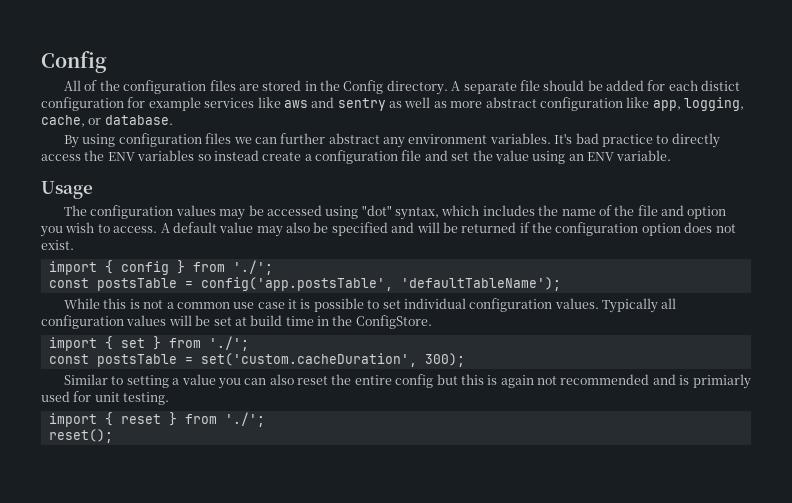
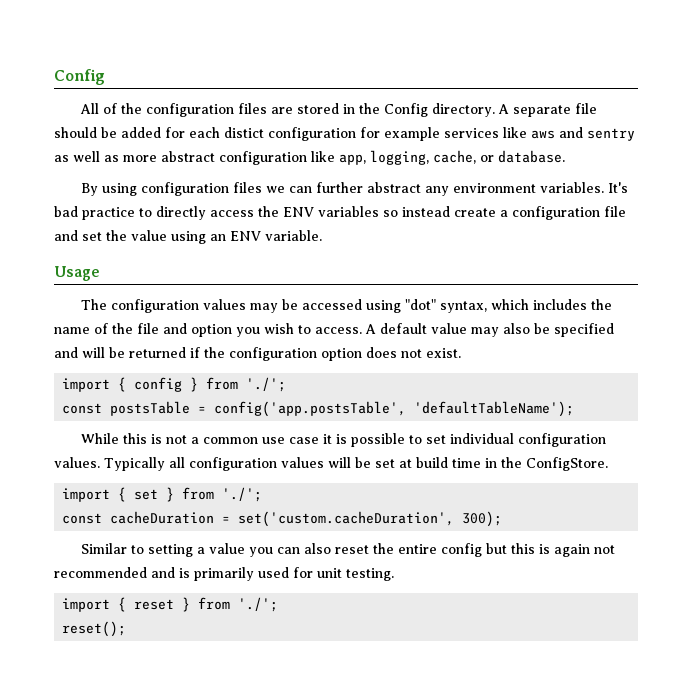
- const postsTable = set('custom.cacheDuration', 300);
+ const cacheDuration = set('custom.cacheDuration', 300);
- Similar to setting a value you can also reset the entire config but this is again not recommended and is primiarly used for unit testing.
+ Similar to setting a value you can also reset the entire config but this is again not recommended and is primarily used for unit testing.

